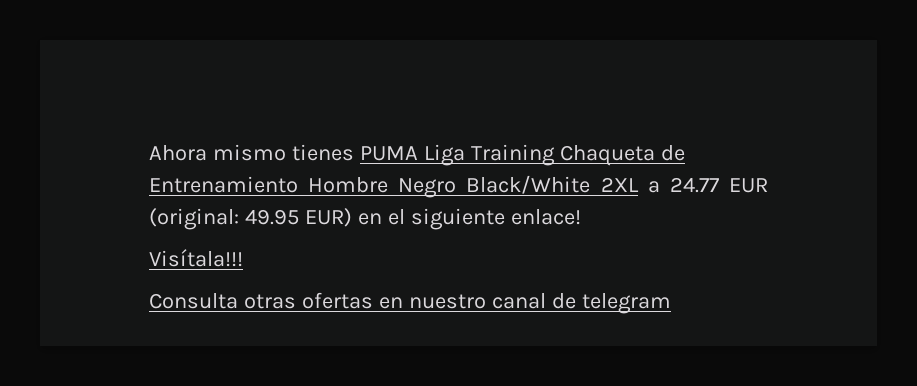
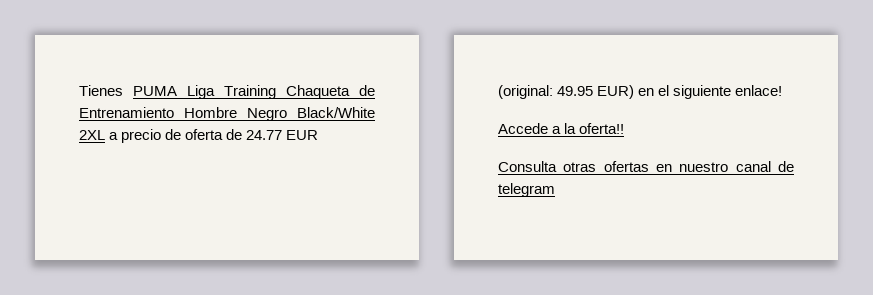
- Ahora mismo tienes PUMA Liga Training Chaqueta de Entrenamiento Hombre Negro Black/White 2XL a 24.77 EUR (original: 49.95 EUR) en el siguiente enlace!
+ Tienes PUMA Liga Training Chaqueta de Entrenamiento Hombre Negro Black/White 2XL a precio de oferta de 24.77 EUR (original: 49.95 EUR) en el siguiente enlace!
- Visítala!!!
+ Accede a la oferta!!

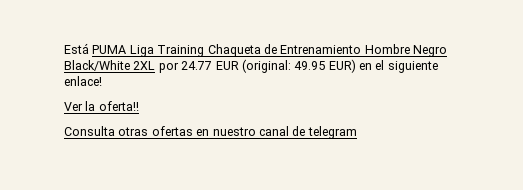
- Tienes PUMA Liga Training Chaqueta de Entrenamiento Hombre Negro Black/White 2XL a precio de oferta de 24.77 EUR (original: 49.95 EUR) en el siguiente enlace!
+ Está PUMA Liga Training Chaqueta de Entrenamiento Hombre Negro Black/White 2XL por 24.77 EUR (original: 49.95 EUR) en el siguiente enlace!
- Accede a la oferta!!
+ Ver la oferta!!

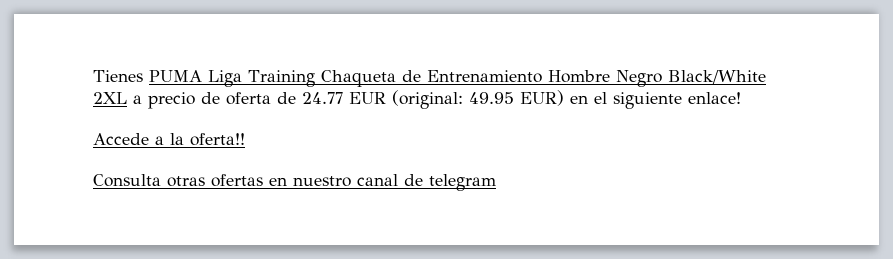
- Está PUMA Liga Training Chaqueta de Entrenamiento Hombre Negro Black/White 2XL por 24.77 EUR (original: 49.95 EUR) en el siguiente enlace!
+ Tienes PUMA Liga Training Chaqueta de Entrenamiento Hombre Negro Black/White 2XL a precio de oferta de 24.77 EUR (original: 49.95 EUR) en el siguiente enlace!
- Ver la oferta!!
+ Accede a la oferta!!

